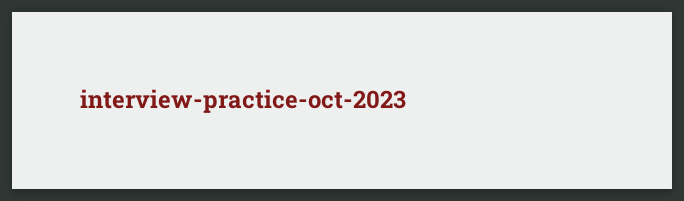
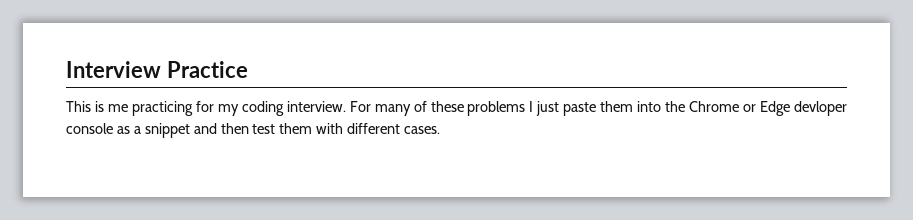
- interview-practice-oct-2023
+ Interview Practice
+ This is me practicing for my coding interview. For many of these problems I just paste them into the Chrome or Edge devloper console as a snippet and then test them with different cases.

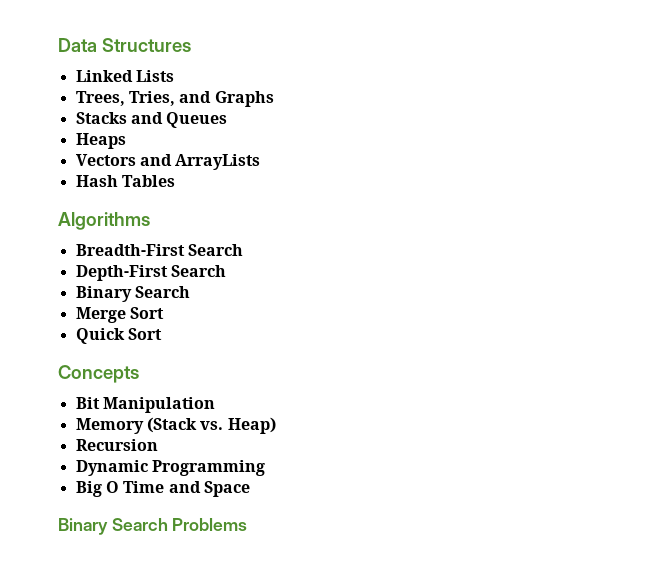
- Interview Practice
- This is me practicing for my coding interview. For many of these problems I just paste them into the Chrome or Edge devloper console as a snippet and then test them with different cases.
+ Data Structures
+ Linked Lists
+ Trees, Tries, and Graphs
+ Stacks and Queues
+ Heaps
+ Vectors and ArrayLists
+ Hash Tables
+ Algorithms
+ Breadth-First Search
+ Depth-First Search
+ Binary Search
+ Merge Sort
+ Quick Sort
+ Concepts
+ Bit Manipulation
+ Memory (Stack vs. Heap)
+ Recursion
+ Dynamic Programming
+ Big O Time and Space
+ Binary Search Problems

